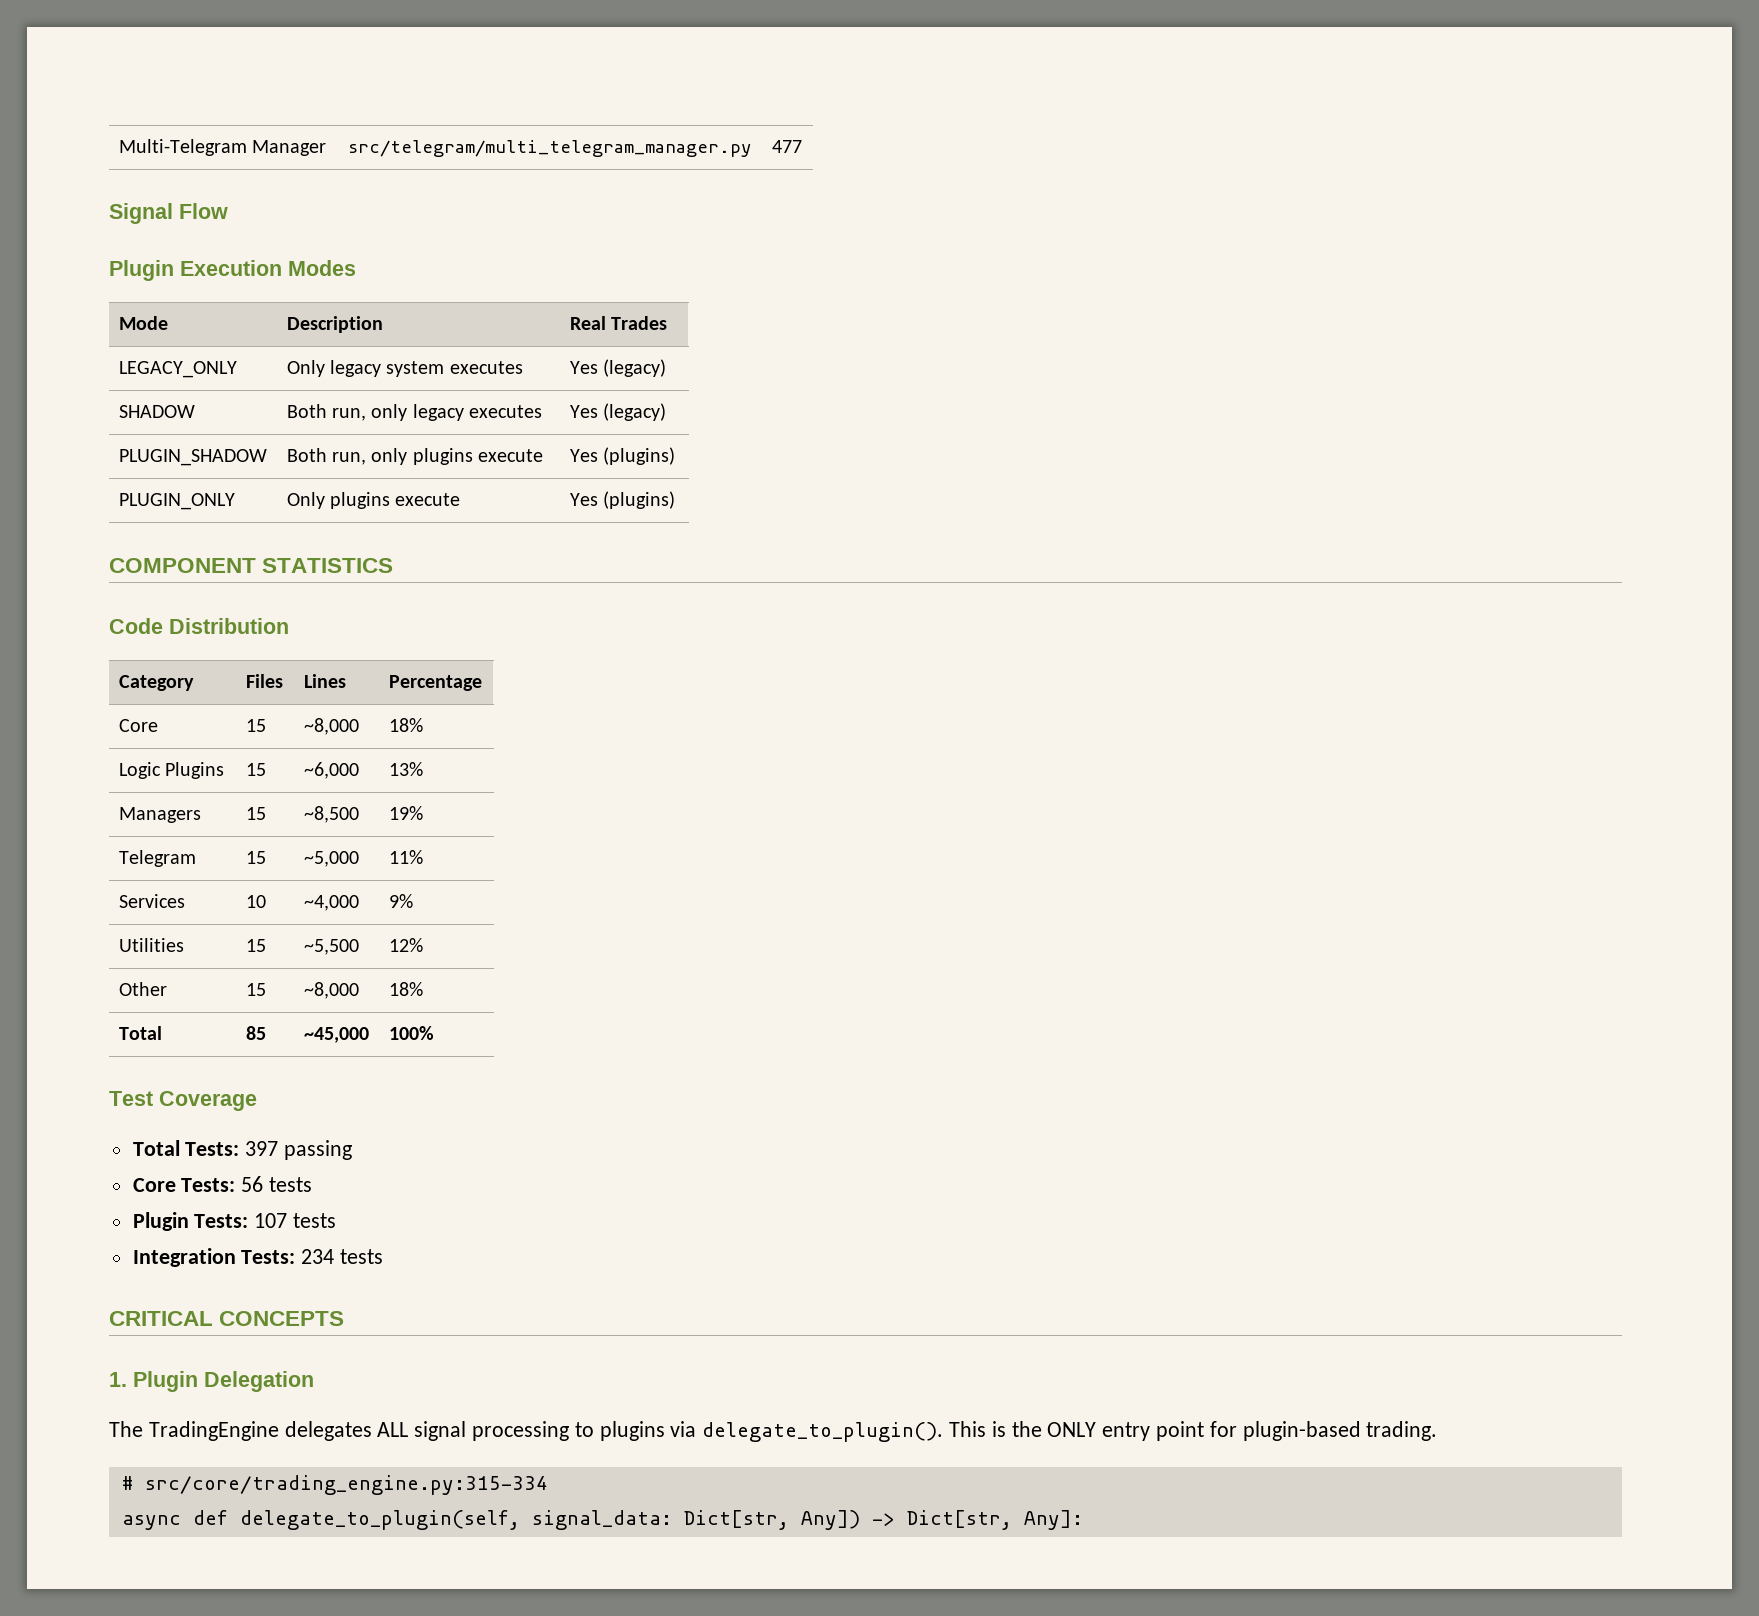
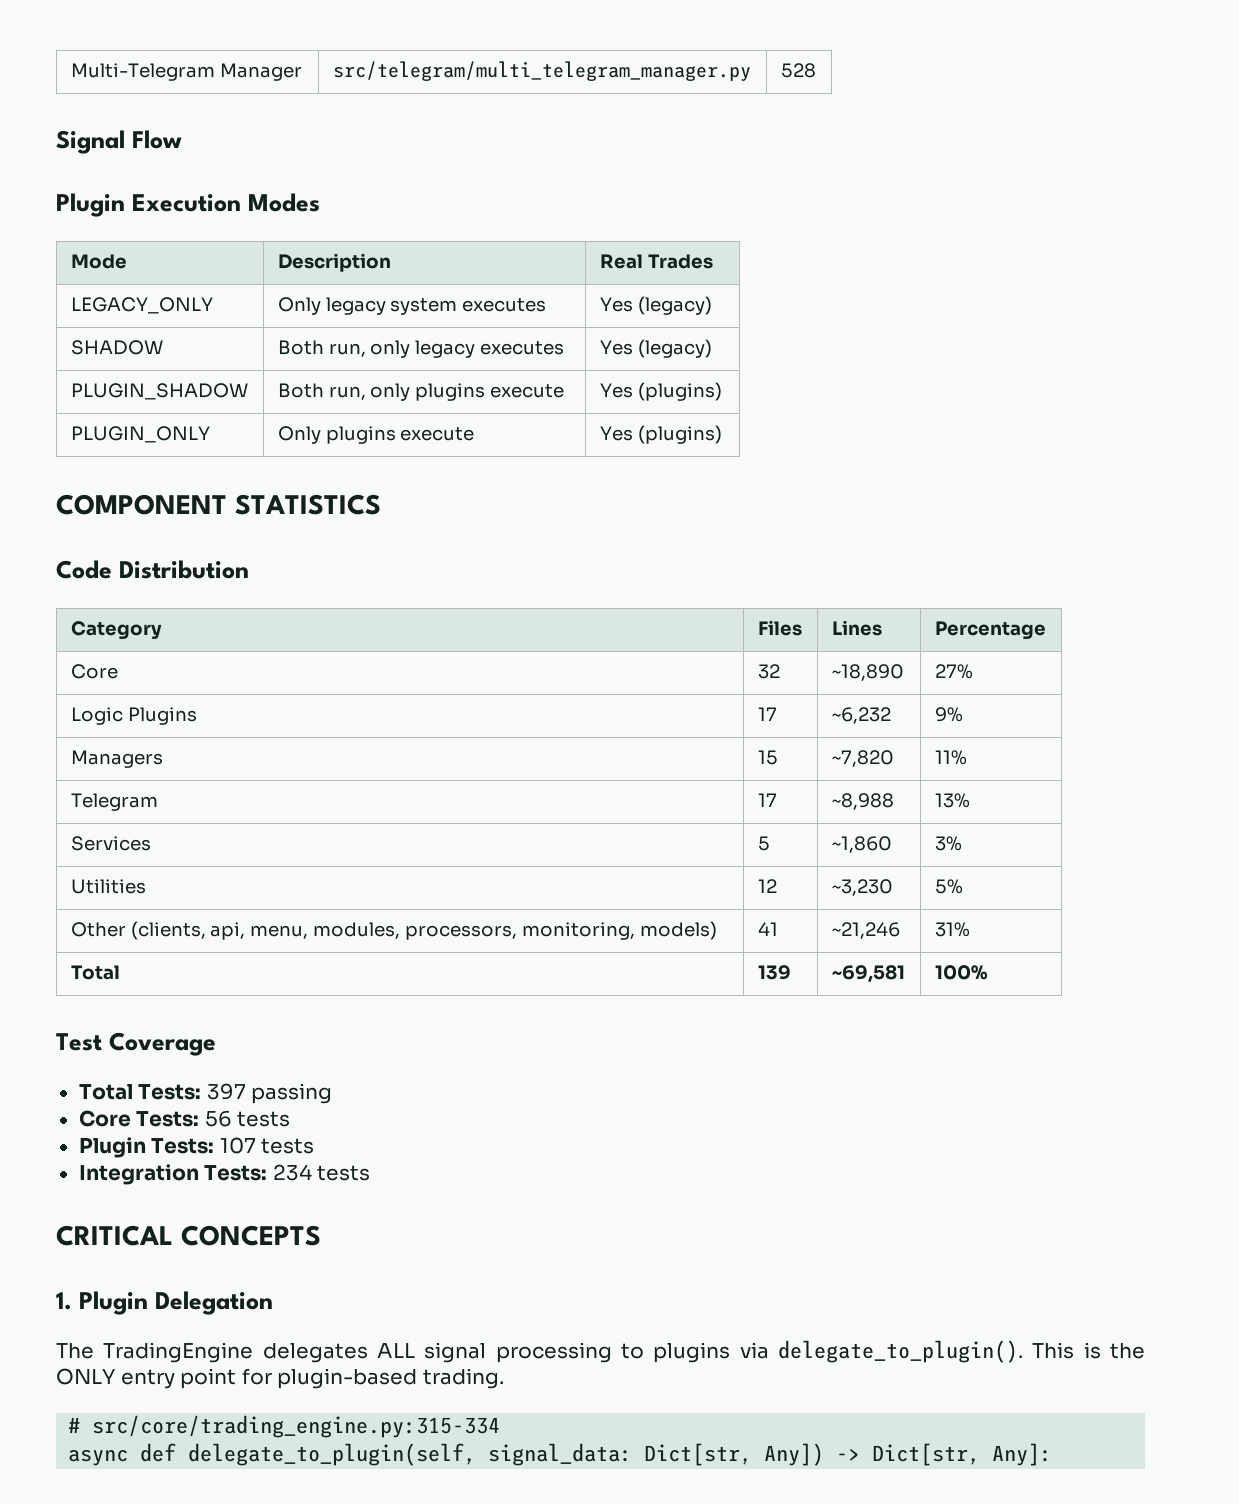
- Multi-Telegram Manager | src/telegram/multi_telegram_manager.py | 477
+ Multi-Telegram Manager | src/telegram/multi_telegram_manager.py | 528
- Core | 15 | ~8,000 | 18%
+ Core | 32 | ~18,890 | 27%
- Logic Plugins | 15 | ~6,000 | 13%
+ Logic Plugins | 17 | ~6,232 | 9%
- Managers | 15 | ~8,500 | 19%
+ Managers | 15 | ~7,820 | 11%
- Telegram | 15 | ~5,000 | 11%
- Services | 10 | ~4,000 | 9%
- Utilities | 15 | ~5,500 | 12%
- Other | 15 | ~8,000 | 18%
+ Telegram | 17 | ~8,988 | 13%
+ Services | 5 | ~1,860 | 3%
+ Utilities | 12 | ~3,230 | 5%
+ Other (clients, api, menu, modules, processors, monitoring, models) | 41 | ~21,246 | 31%
- Total | 85 | ~45,000 | 100%
+ Total | 139 | ~69,581 | 100%

